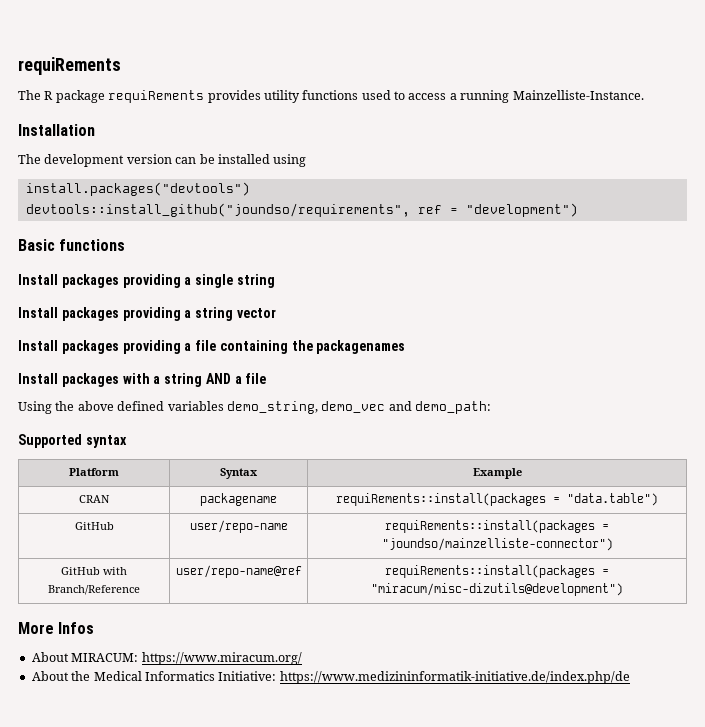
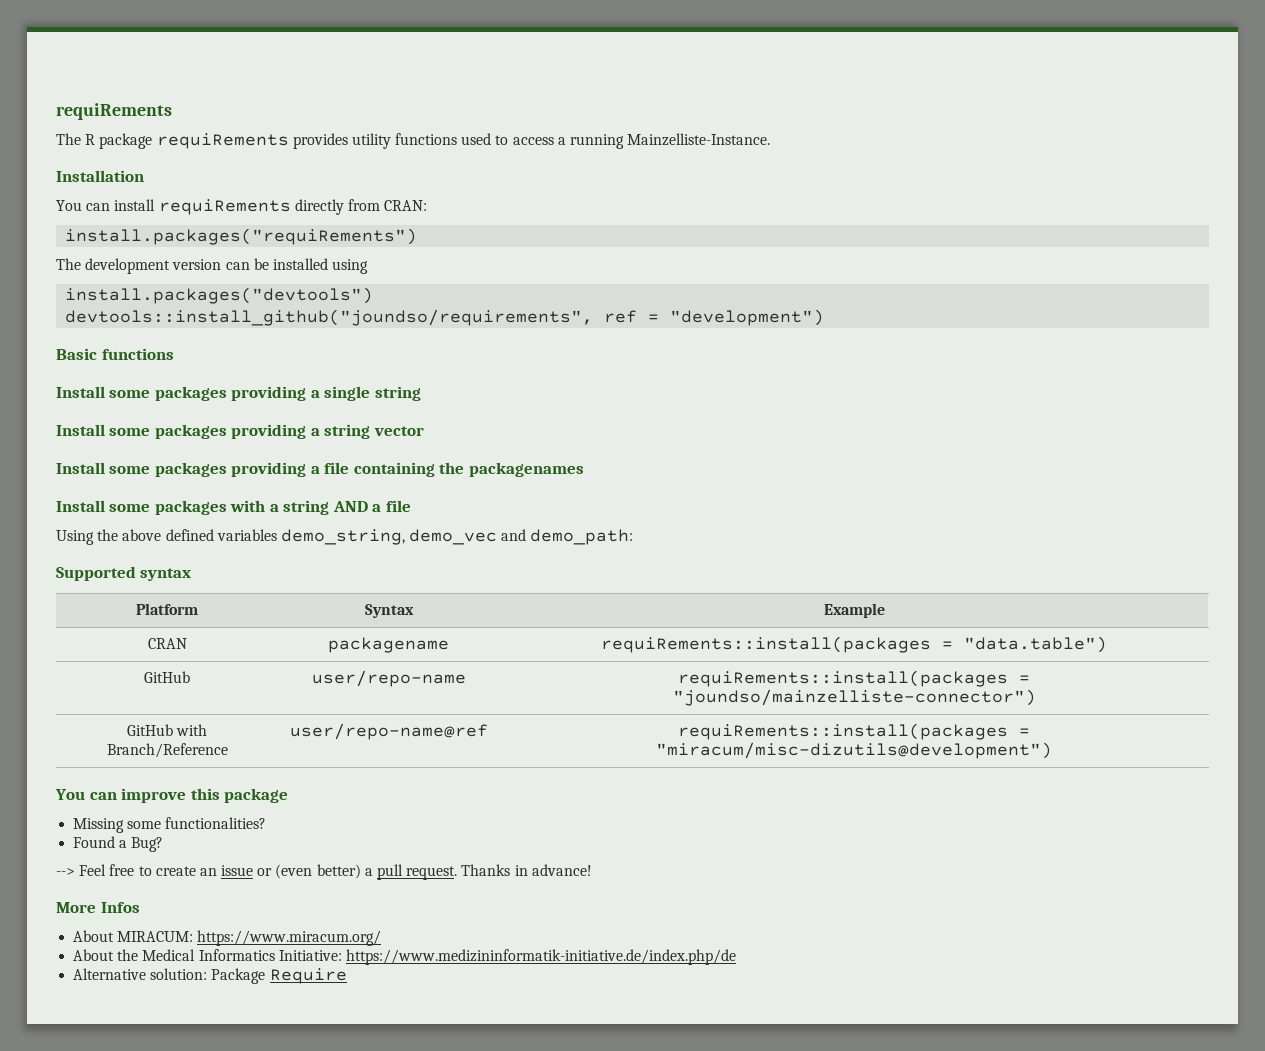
+ You can install requiRements directly from CRAN:
+ install.packages("requiRements")
- Install packages providing a single string
+ Install some packages providing a single string
- Install packages providing a string vector
+ Install some packages providing a string vector
- Install packages providing a file containing the packagenames
+ Install some packages providing a file containing the packagenames
- Install packages with a string AND a file
+ Install some packages with a string AND a file
+ You can improve this package
+ Missing some functionalities?
+ Found a Bug?
+ --> Feel free to create an issue or (even better) a pull request. Thanks in advance!
+ Alternative solution: Package Require

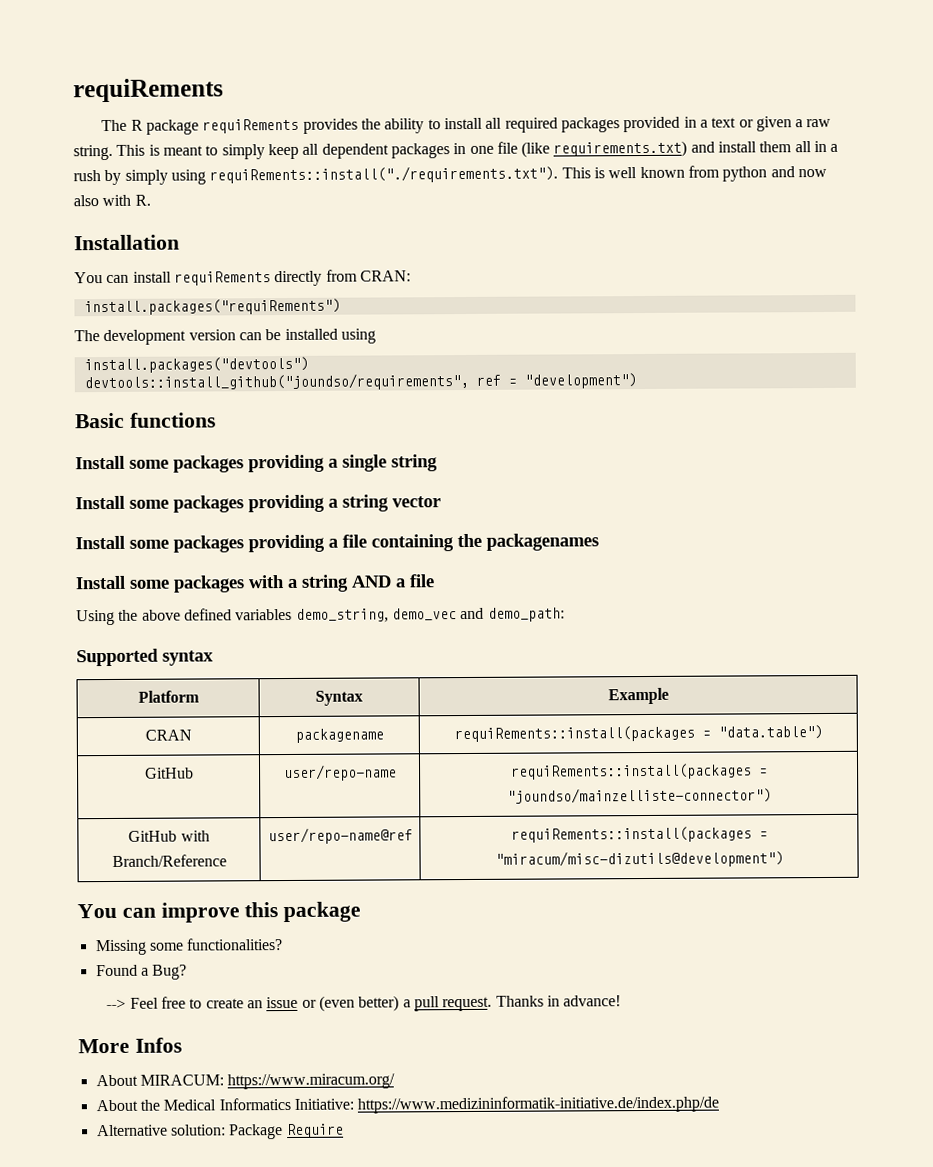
- The R package requiRements provides utility functions used to access a running Mainzelliste-Instance.
+ The R package requiRements provides the ability to install all required packages provided in a text or given a raw string. This is meant to simply keep all dependent packages in one file (like requirements.txt) and install them all in a rush by simply using requiRements::install("./requirements.txt"). This is well known from python and now also with R.

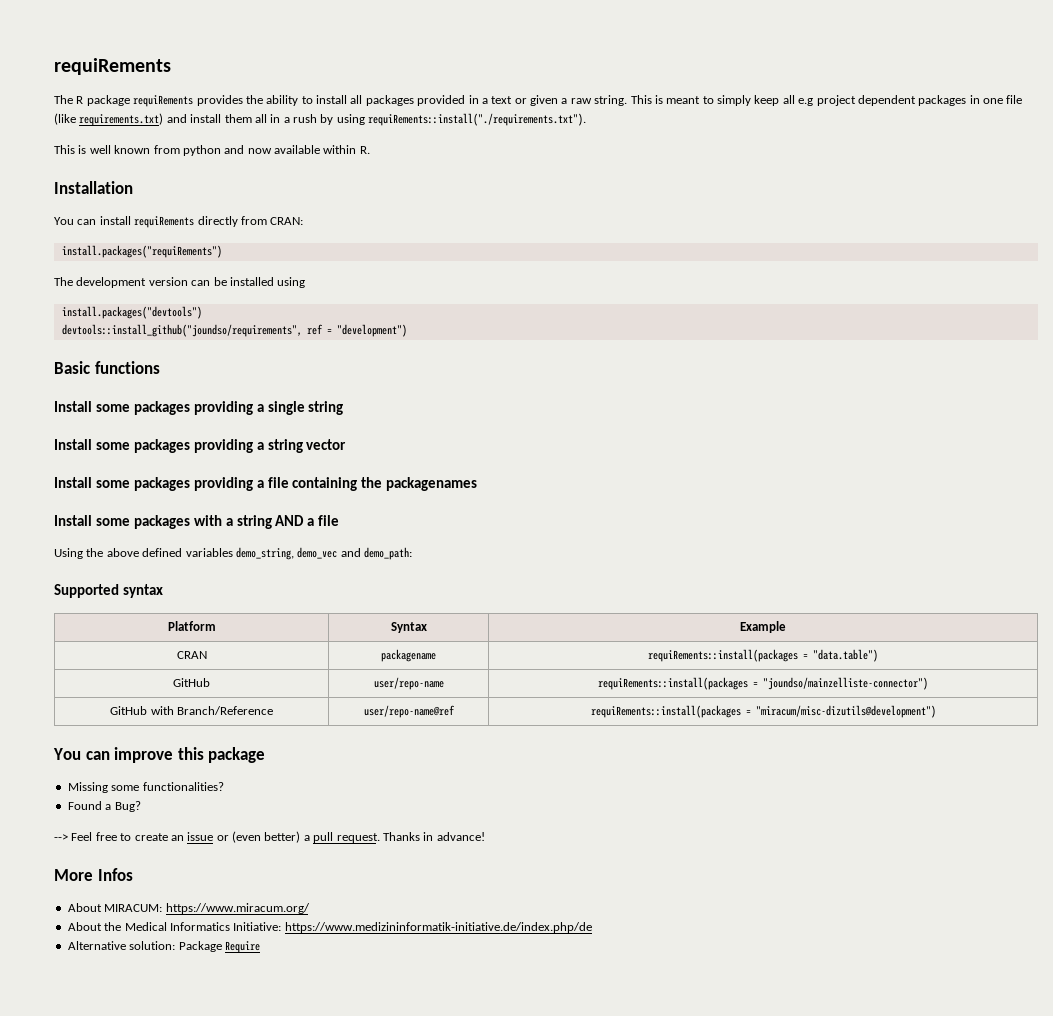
- The R package requiRements provides the ability to install all required packages provided in a text or given a raw string.
+ The R package requiRements provides the ability to install all packages provided in a text or given a raw string.
- This is meant to simply keep all dependent packages in one file (like requirements.txt) and install them all in a rush by simply using requiRements::install("./requirements.txt"). This is well known from python and now also with R.
+ This is meant to simply keep all e.g project dependent packages in one file (like requirements.txt) and install them all in a rush by using requiRements::install("./requirements.txt").
+ This is well known from python and now available within R.

